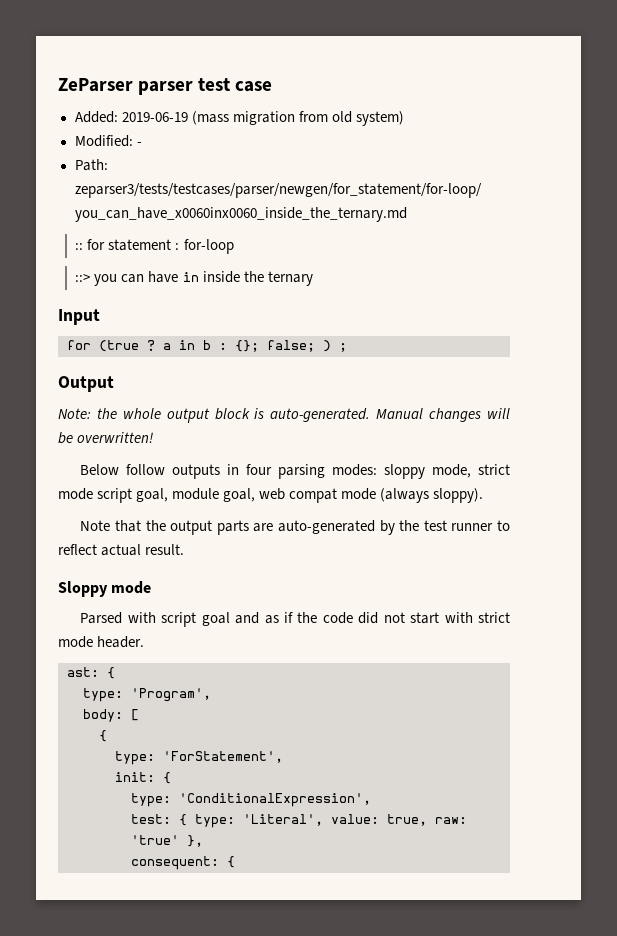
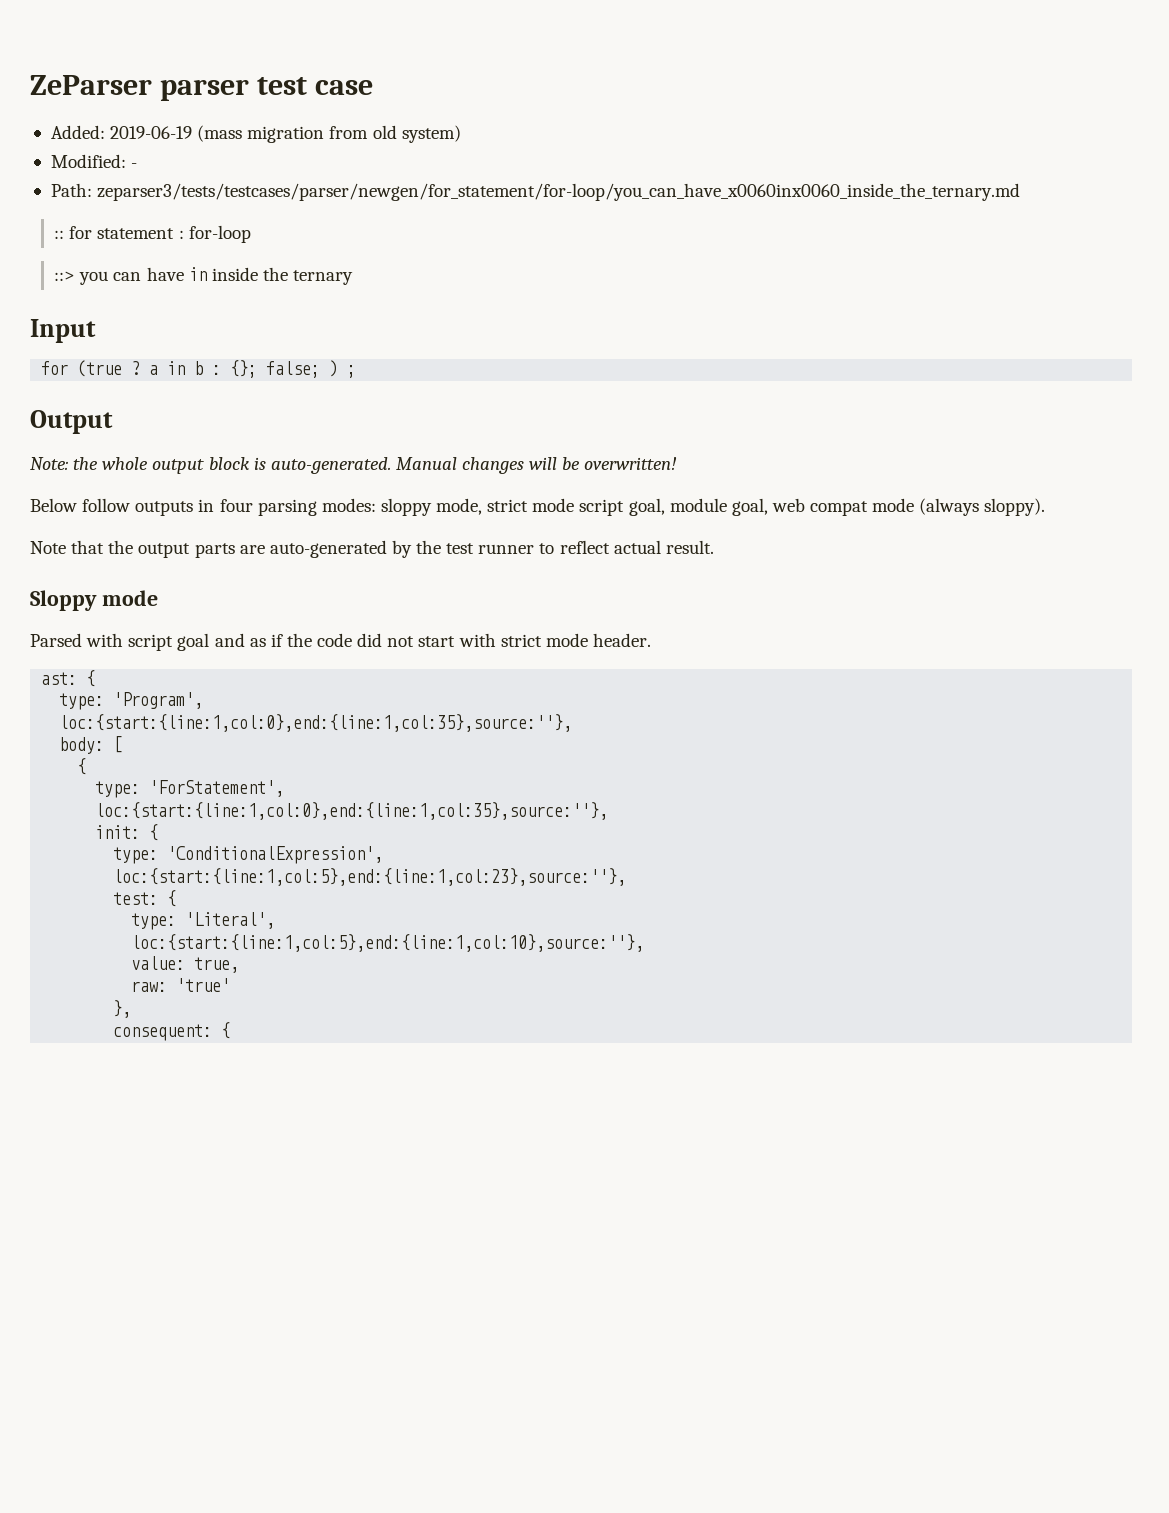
  type: 'Program',
+ loc:{start:{line:1,col:0},end:{line:1,col:35},source:''},
  type: 'ForStatement',
+ loc:{start:{line:1,col:0},end:{line:1,col:35},source:''},
+ loc:{start:{line:1,col:5},end:{line:1,col:23},source:''},
- test: { type: 'Literal', value: true, raw: 'true' },
+ test: {
+ type: 'Literal',
+ loc:{start:{line:1,col:5},end:{line:1,col:10},source:''},
+ value: true,
+ raw: 'true'
+ },

